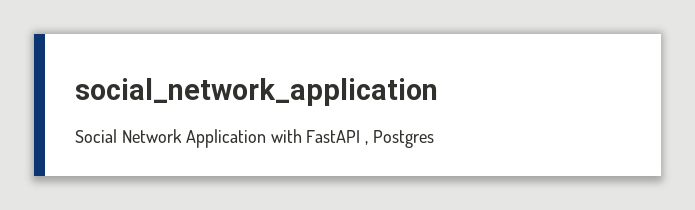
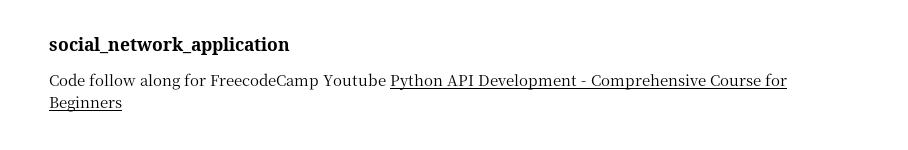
- Social Network Application with FastAPI , Postgres
+ Code follow along for FreecodeCamp Youtube Python API Development - Comprehensive Course for Beginners

